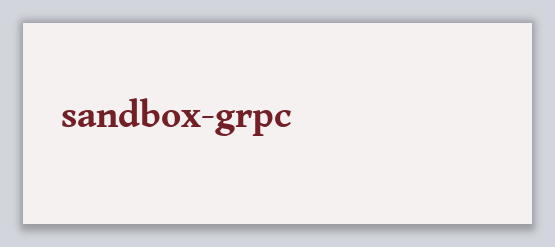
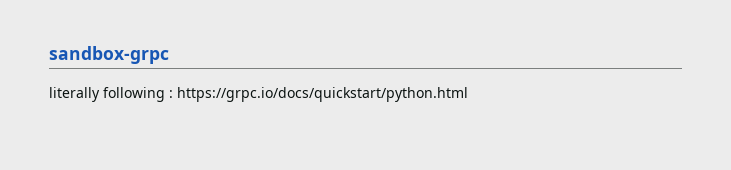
+ literally following : https://grpc.io/docs/quickstart/python.html

